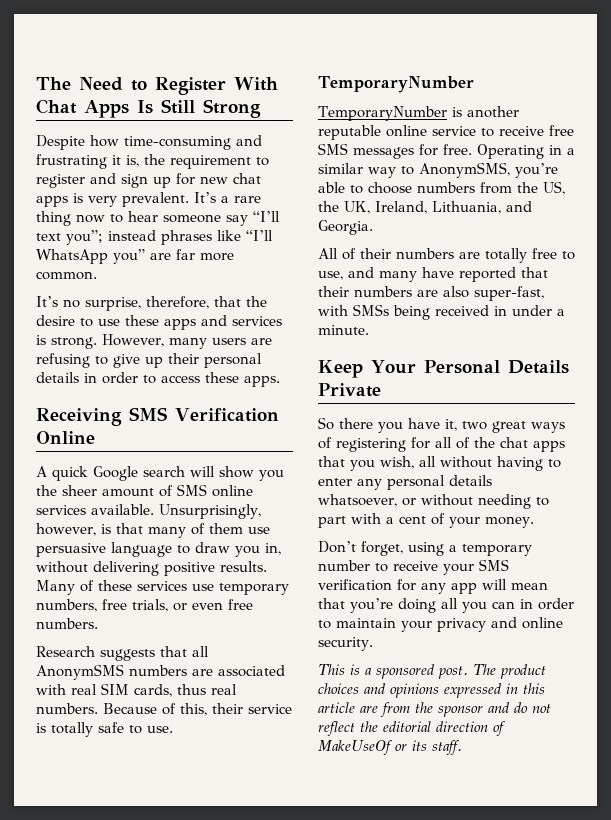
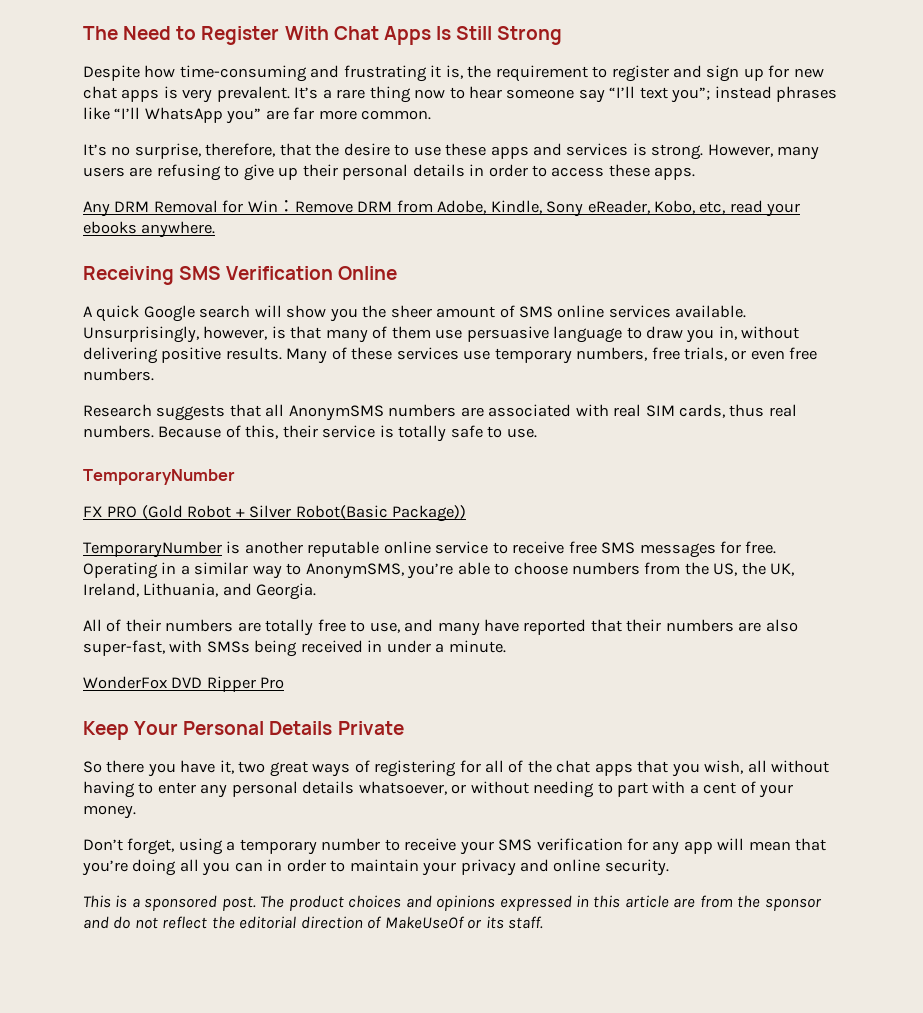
+ Any DRM Removal for Win：Remove DRM from Adobe, Kindle, Sony eReader, Kobo, etc, read your ebooks anywhere.
+ FX PRO (Gold Robot + Silver Robot(Basic Package))
+ WonderFox DVD Ripper Pro

